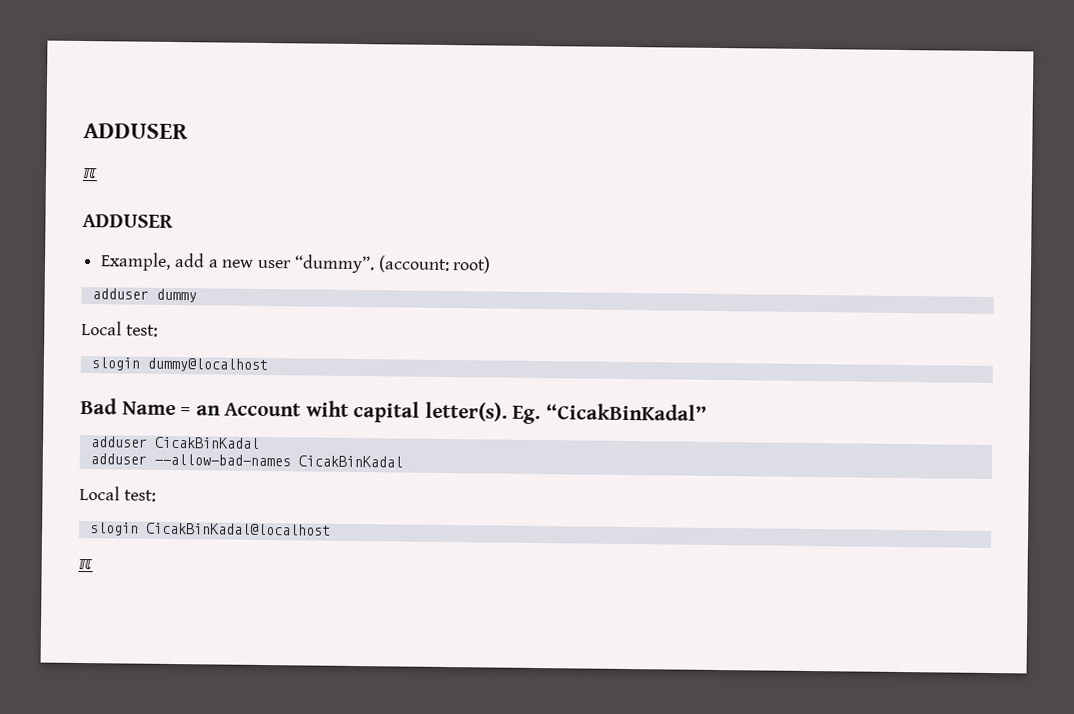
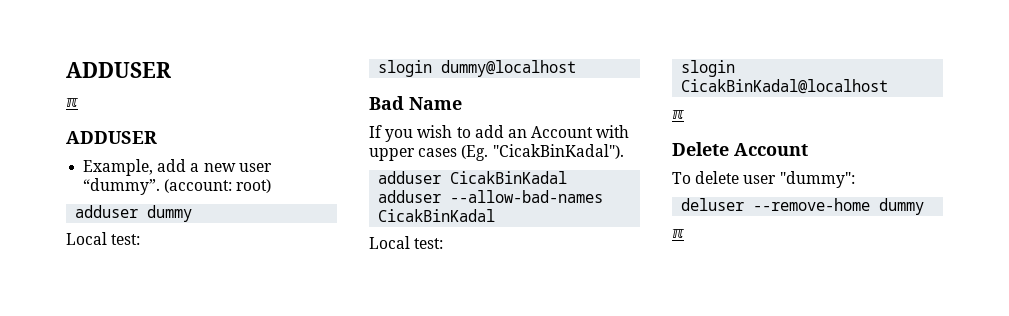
- Bad Name = an Account wiht capital letter(s). Eg. “CicakBinKadal”
+ Bad Name
+ If you wish to add an Account with upper cases (Eg. "CicakBinKadal").
+ Delete Account
+ To delete user "dummy":
+ deluser --remove-home dummy
+ ℼ

